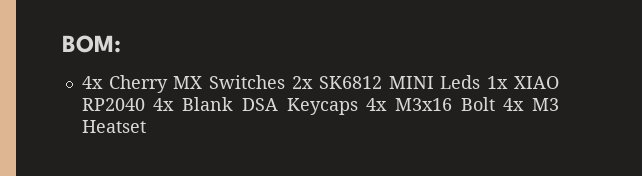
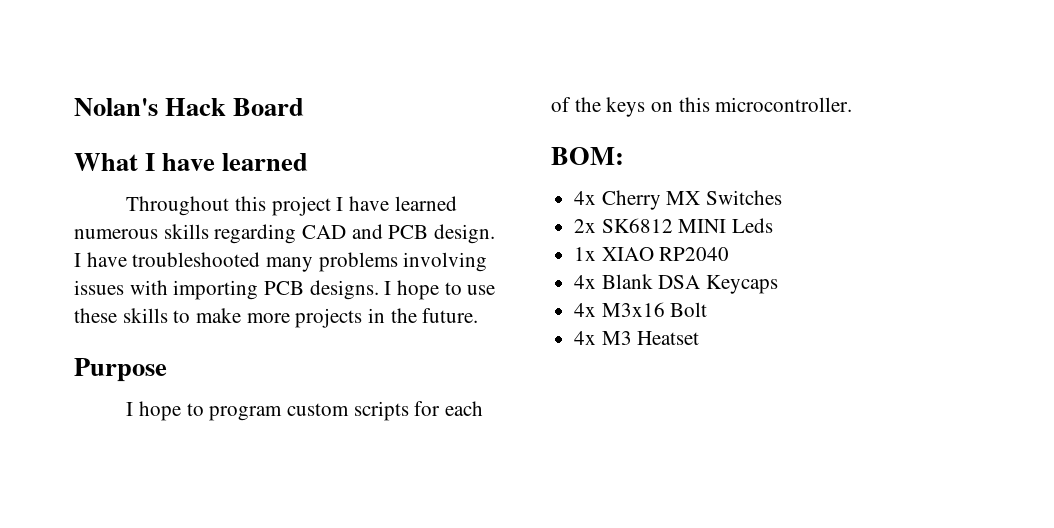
+ Nolan's Hack Board
+ What I have learned
+ Throughout this project I have learned numerous skills regarding CAD and PCB design. I have troubleshooted many problems involving issues with importing PCB designs. I hope to use these skills to make more projects in the future.
+ Purpose
+ I hope to program custom scripts for each of the keys on this microcontroller.
- 4x Cherry MX Switches 2x SK6812 MINI Leds 1x XIAO RP2040 4x Blank DSA Keycaps 4x M3x16 Bolt 4x M3 Heatset
+ 4x Cherry MX Switches
+ 2x SK6812 MINI Leds
+ 1x XIAO RP2040
+ 4x Blank DSA Keycaps
+ 4x M3x16 Bolt
+ 4x M3 Heatset

